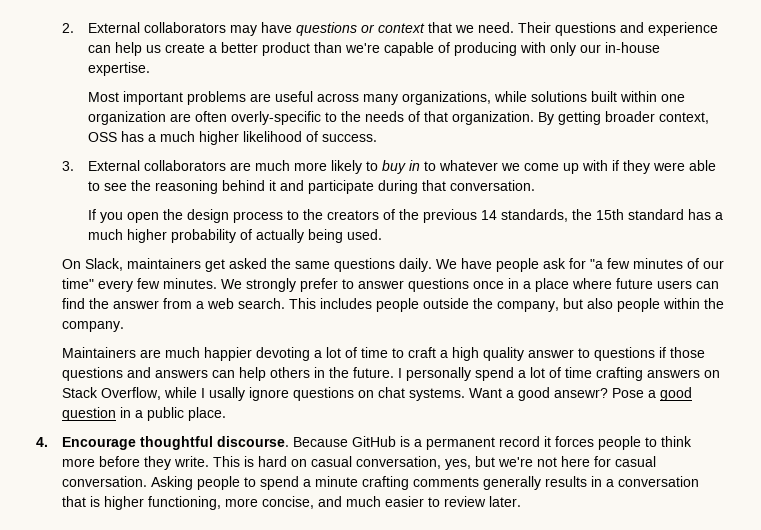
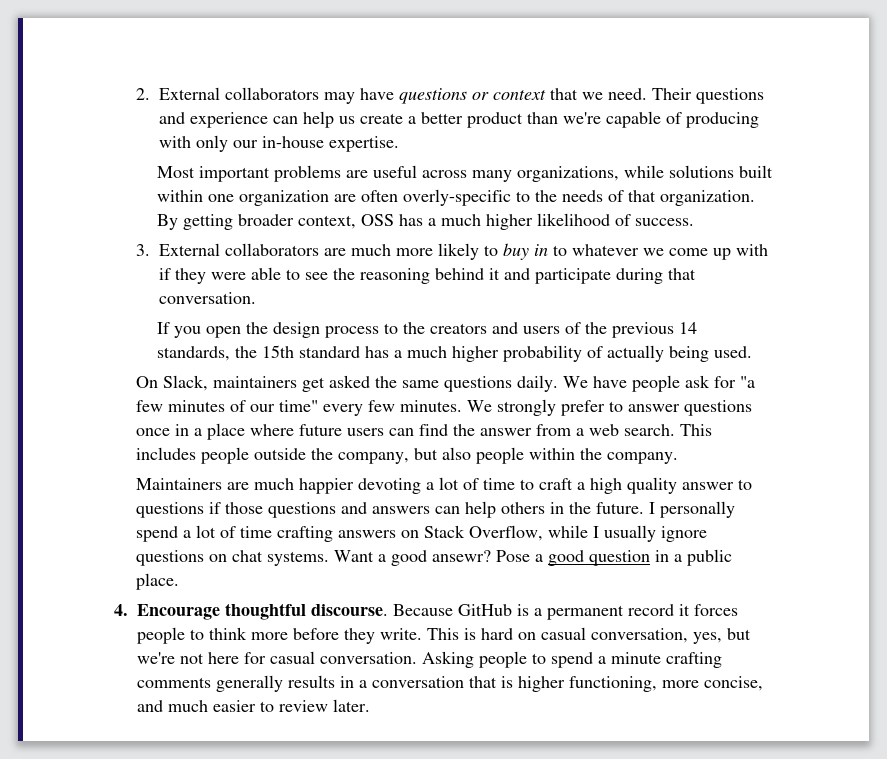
- If you open the design process to the creators of the previous 14 standards, the 15th standard has a much higher probability of actually being used.
+ If you open the design process to the creators and users of the previous 14 standards, the 15th standard has a much higher probability of actually being used.
- I personally spend a lot of time crafting answers on Stack Overflow, while I usally ignore questions on chat systems.
+ I personally spend a lot of time crafting answers on Stack Overflow, while I usually ignore questions on chat systems.

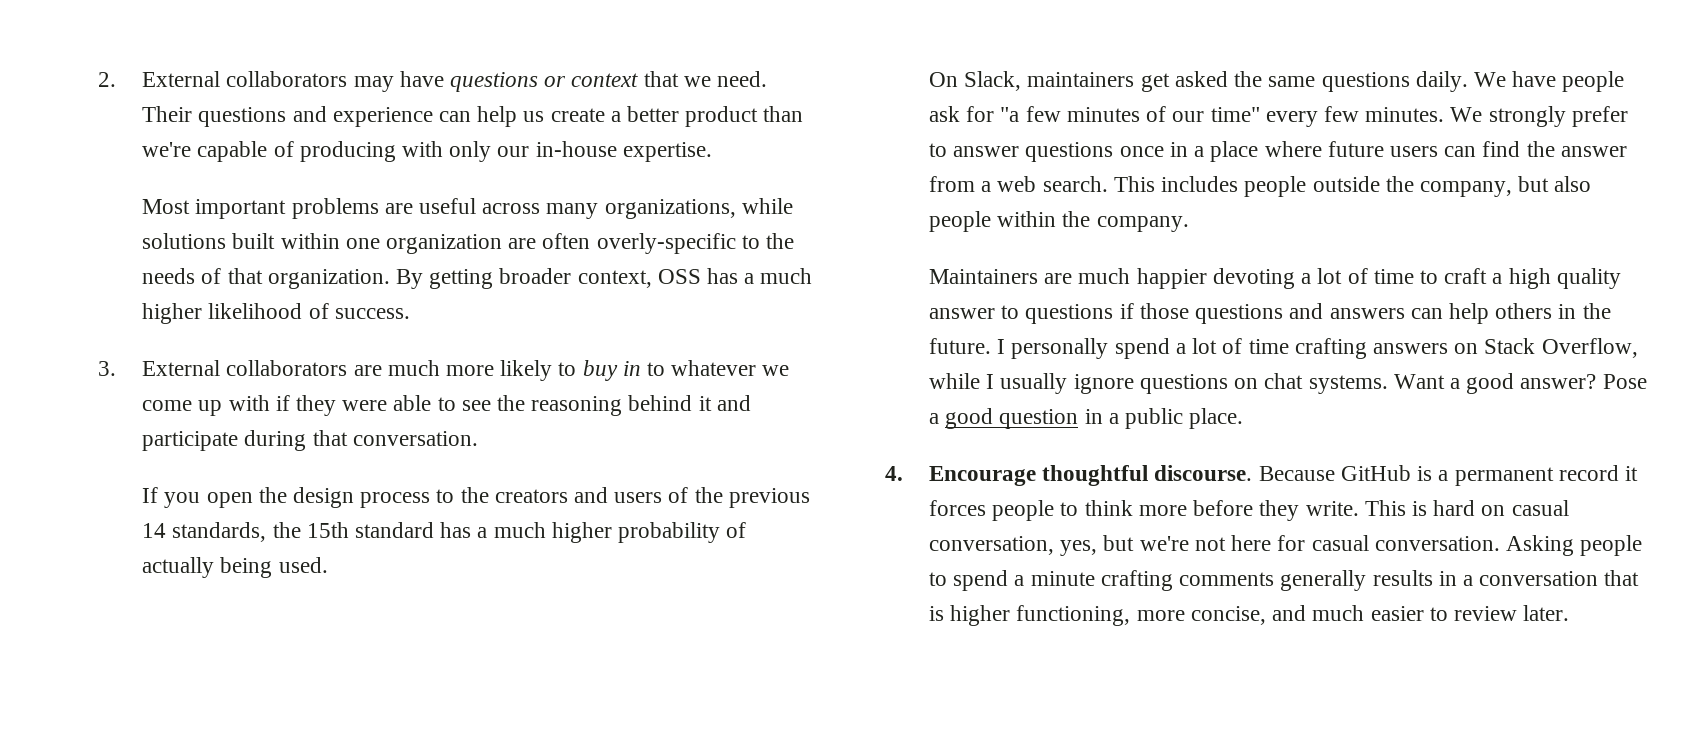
- Want a good ansewr?
+ Want a good answer?

